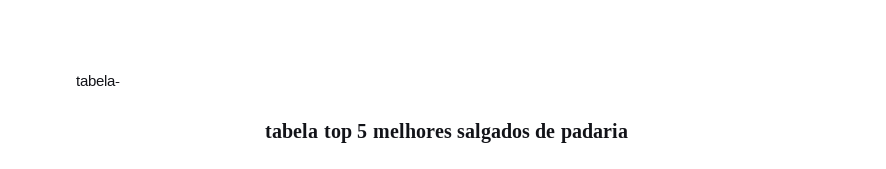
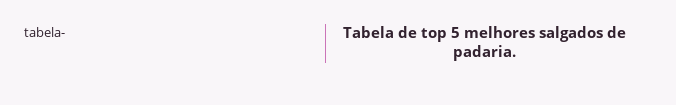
- tabela top 5 melhores salgados de padaria
+ Tabela de top 5 melhores salgados de padaria.

